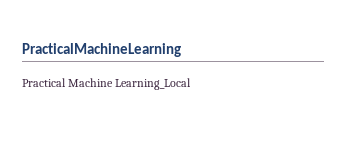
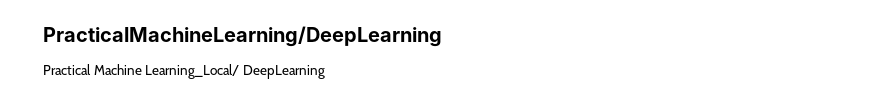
- PracticalMachineLearning
+ PracticalMachineLearning/DeepLearning
- Practical Machine Learning_Local
+ Practical Machine Learning_Local/ DeepLearning

